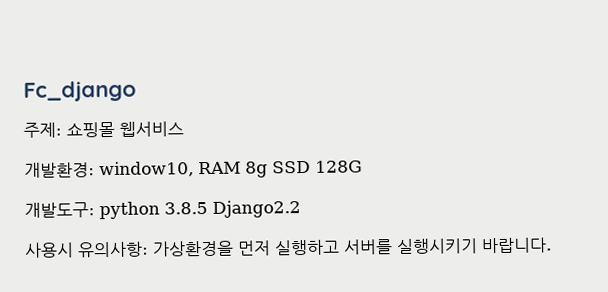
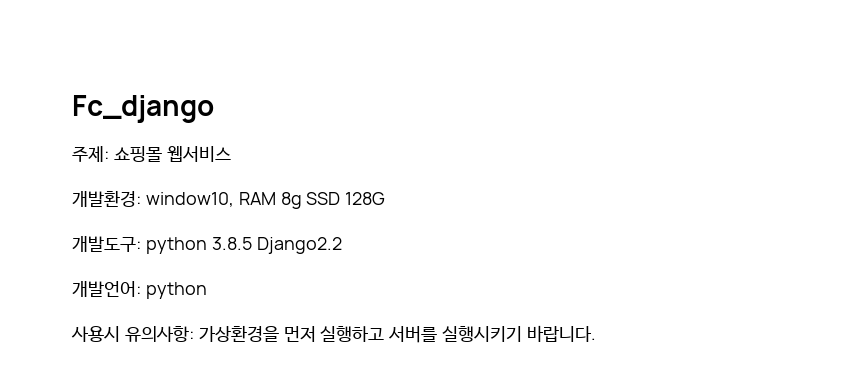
+ 개발언어: python

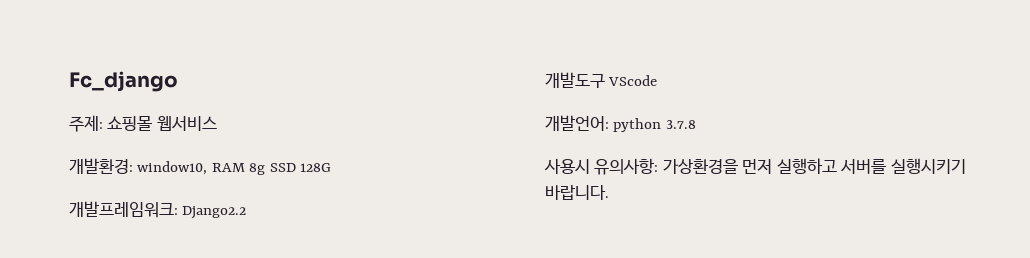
- 개발도구: python 3.8.5 Django2.2
+ 개발프레임워크: Django2.2
+ 개발도구 VScode
- 개발언어: python
+ 개발언어: python 3.7.8

